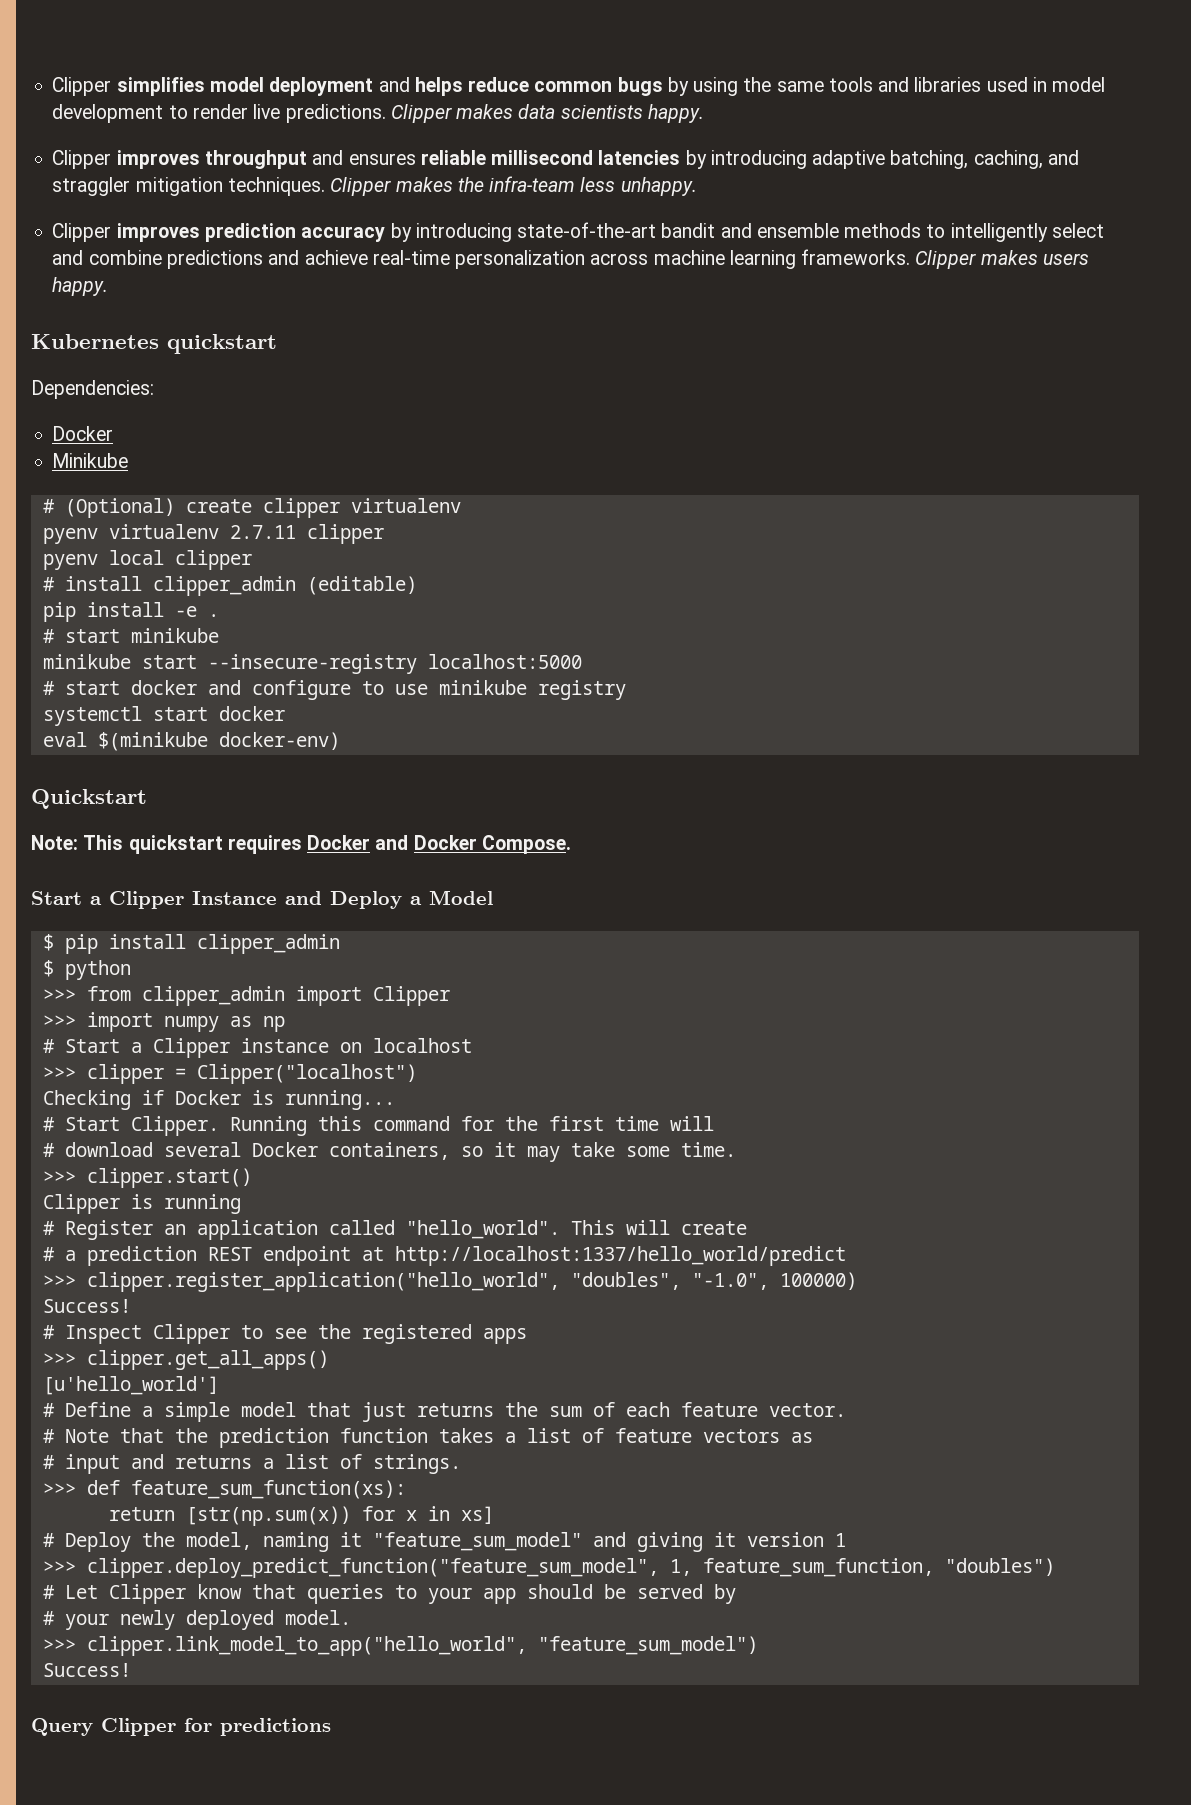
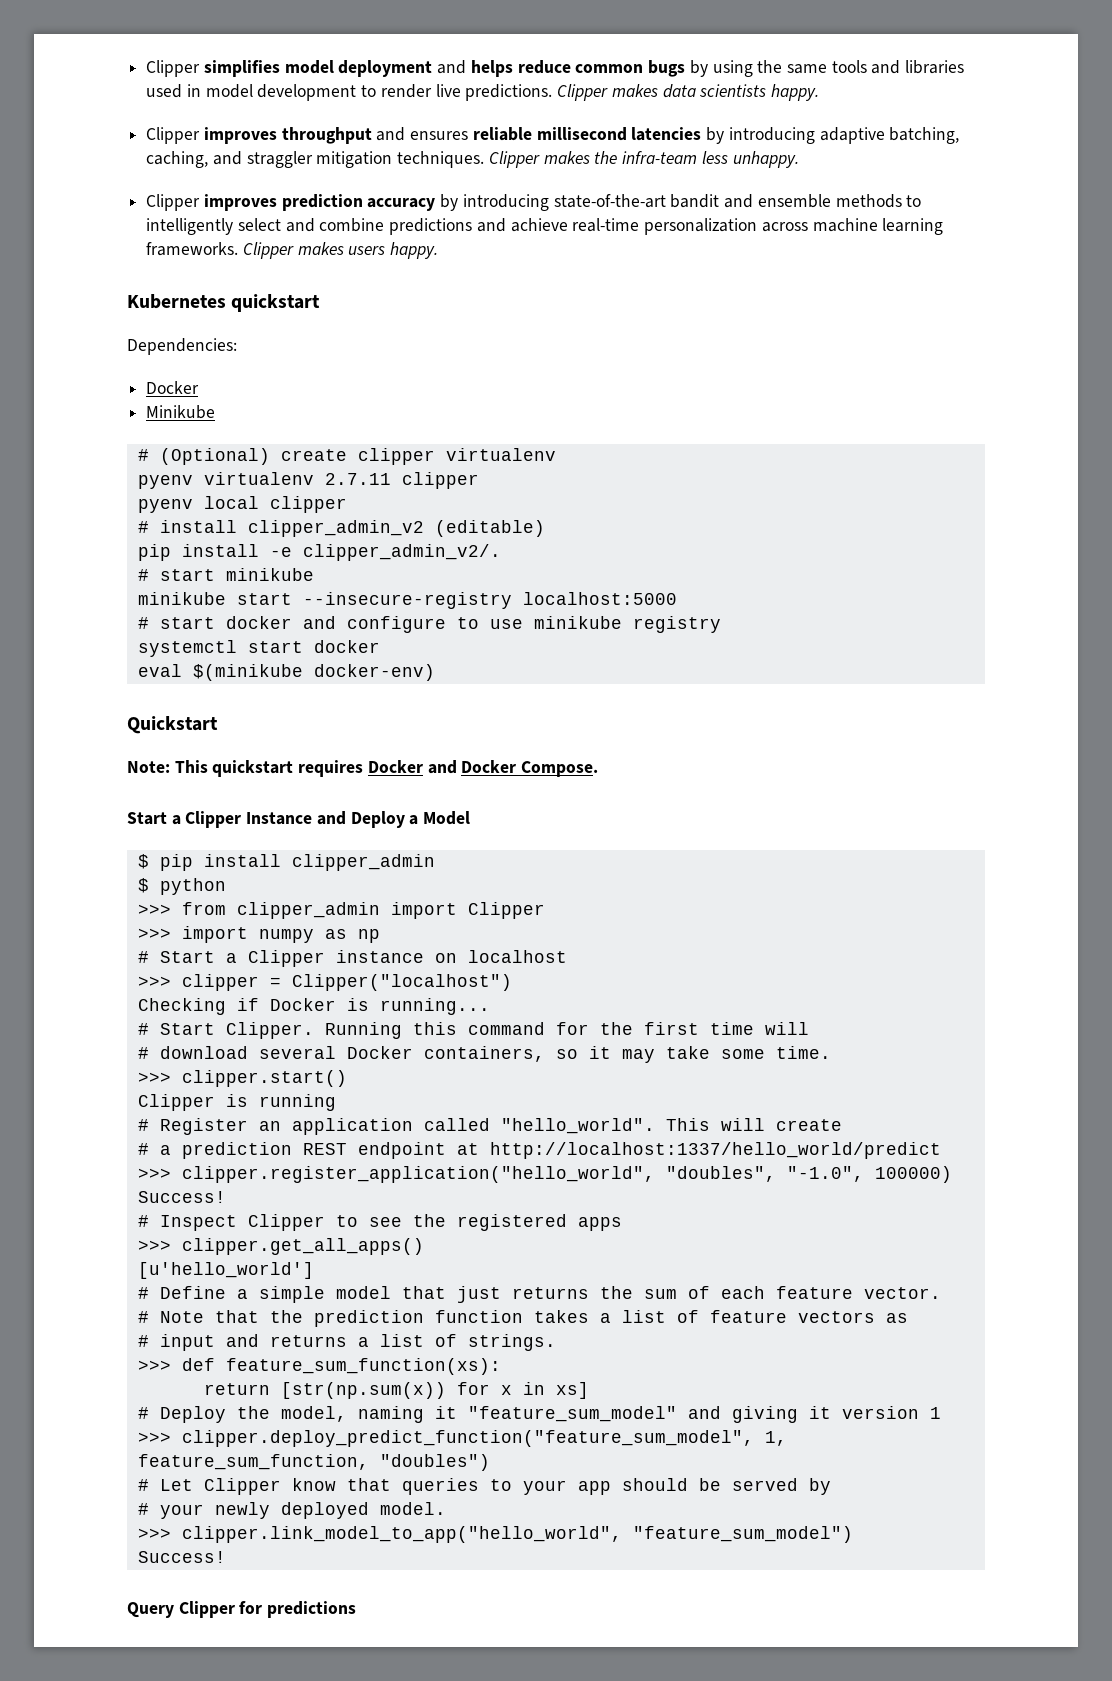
- # install clipper_admin (editable)
+ # install clipper_admin_v2 (editable)
- pip install -e .
+ pip install -e clipper_admin_v2/.

